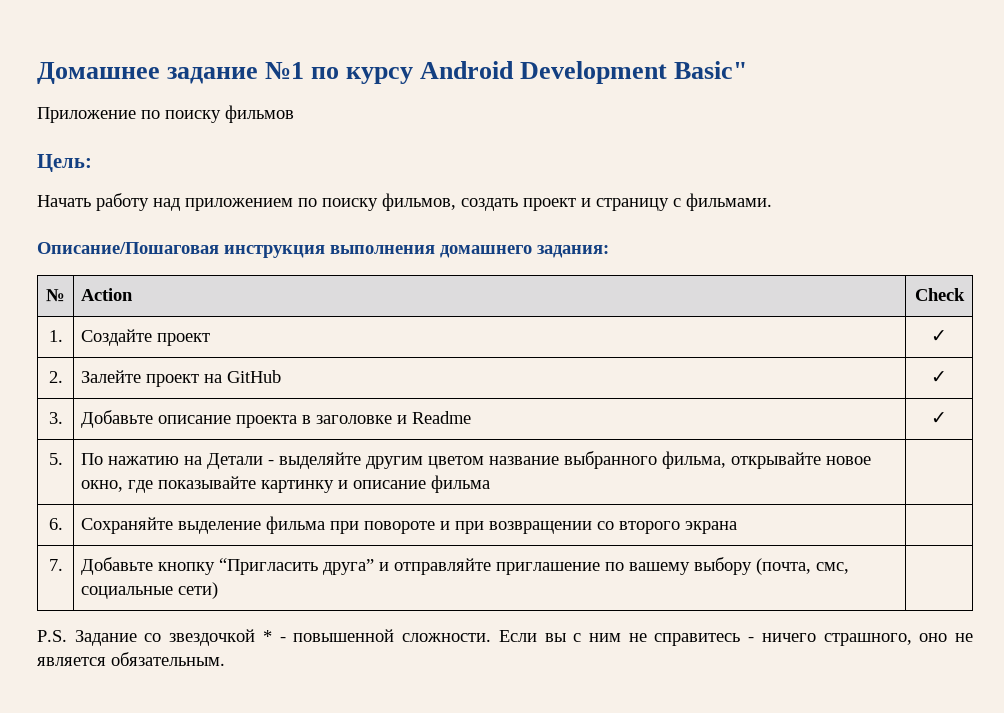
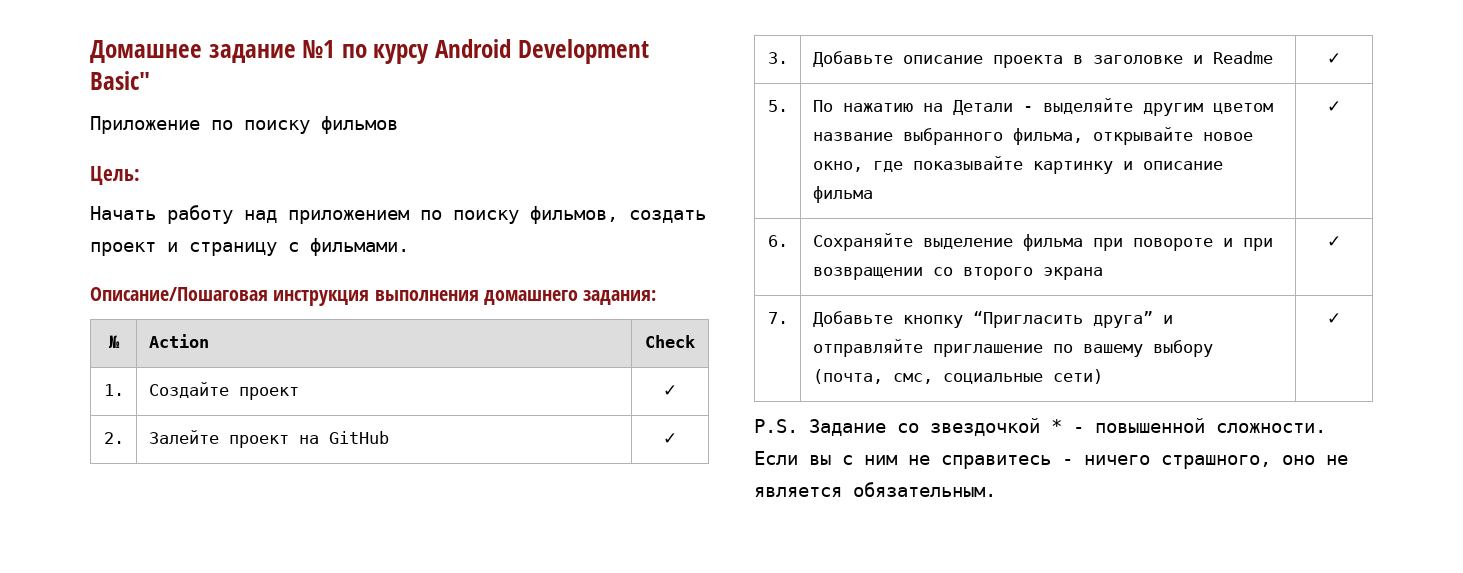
- 5. | По нажатию на Детали - выделяйте другим цветом название выбранного фильма, открывайте новое окно, где показывайте картинку и описание фильма |
+ 5. | По нажатию на Детали - выделяйте другим цветом название выбранного фильма, открывайте новое окно, где показывайте картинку и описание фильма | ✓
- 6. | Сохраняйте выделение фильма при повороте и при возвращении со второго экрана |
+ 6. | Сохраняйте выделение фильма при повороте и при возвращении со второго экрана | ✓
- 7. | Добавьте кнопку “Пригласить друга” и отправляйте приглашение по вашему выбору (почта, смс, социальные сети) |
+ 7. | Добавьте кнопку “Пригласить друга” и отправляйте приглашение по вашему выбору (почта, смс, социальные сети) | ✓

